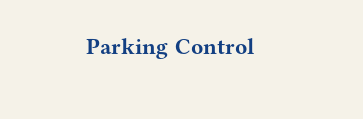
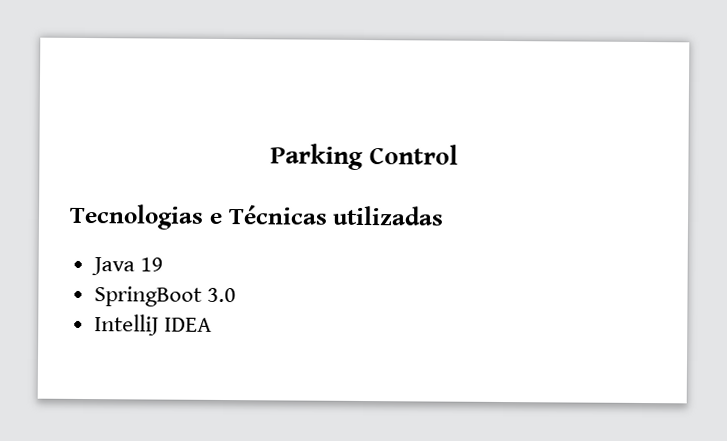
+ Tecnologias e Técnicas utilizadas
+ Java 19
+ SpringBoot 3.0
+ IntelliJ IDEA

